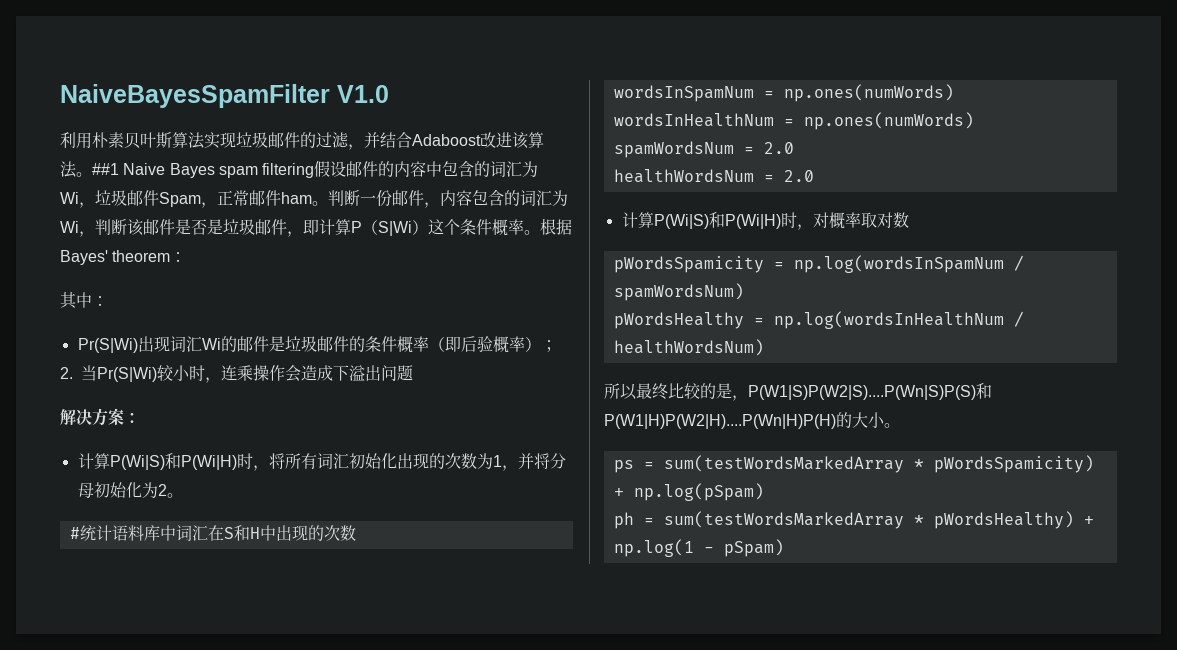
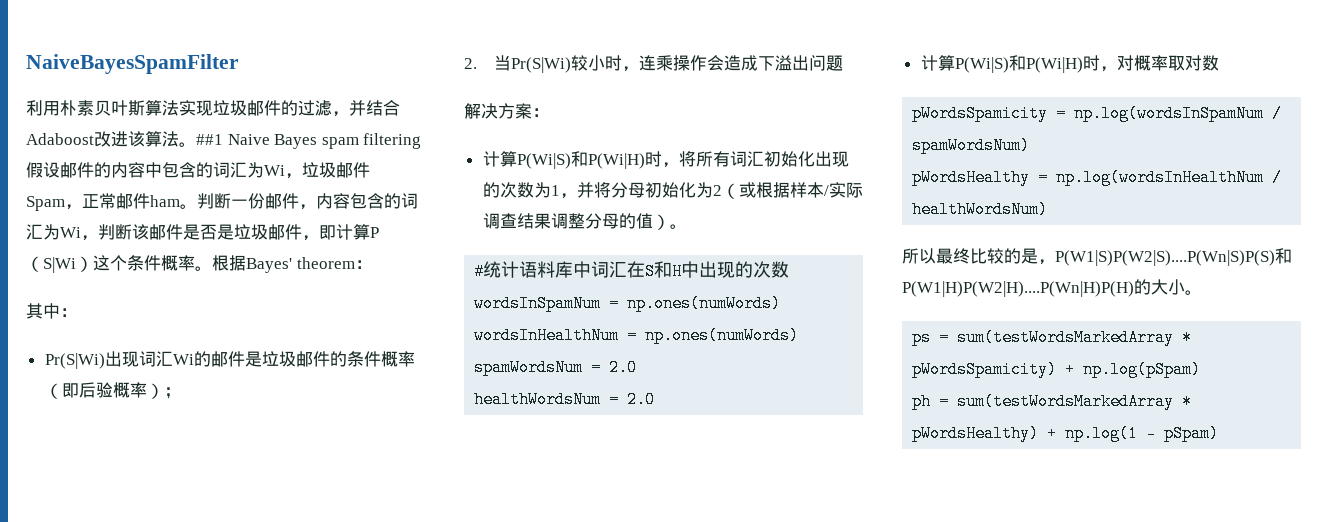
- NaiveBayesSpamFilter V1.0
+ NaiveBayesSpamFilter
- 计算P(Wi|S)和P(Wi|H)时，将所有词汇初始化出现的次数为1，并将分母初始化为2。
+ 计算P(Wi|S)和P(Wi|H)时，将所有词汇初始化出现的次数为1，并将分母初始化为2（或根据样本/实际调查结果调整分母的值）。

